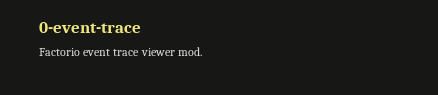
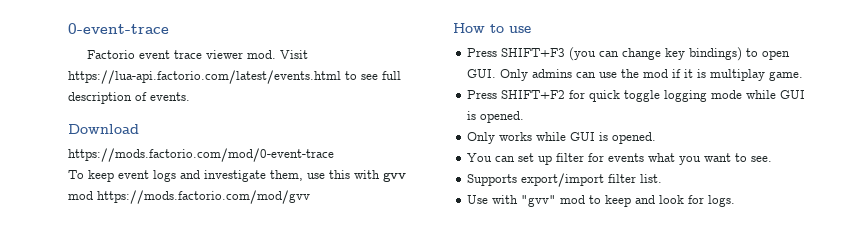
+ Visit https://lua-api.factorio.com/latest/events.html to see full description of events.
+ Download
+ https://mods.factorio.com/mod/0-event-trace
+ To keep event logs and investigate them, use this with gvv mod https://mods.factorio.com/mod/gvv
+ How to use
+ Press SHIFT+F3 (you can change key bindings) to open GUI. Only admins can use the mod if it is multiplay game.
+ Press SHIFT+F2 for quick toggle logging mode while GUI is opened.
+ Only works while GUI is opened.
+ You can set up filter for events what you want to see.
+ Supports export/import filter list.
+ Use with "gvv" mod to keep and look for logs.

